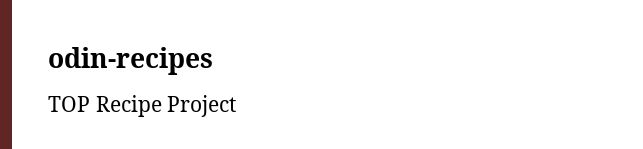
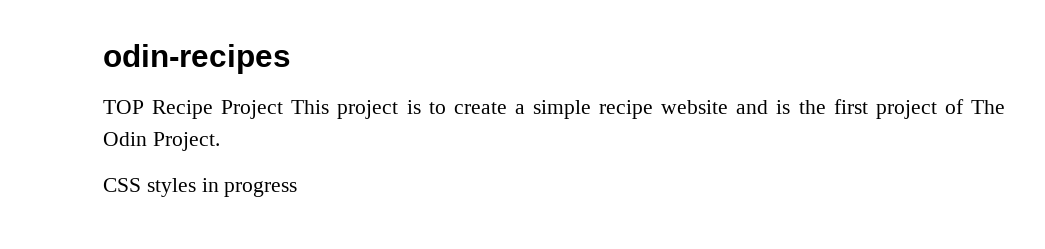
- TOP Recipe Project
+ TOP Recipe Project This project is to create a simple recipe website and is the first project of The Odin Project.
+ CSS styles in progress

